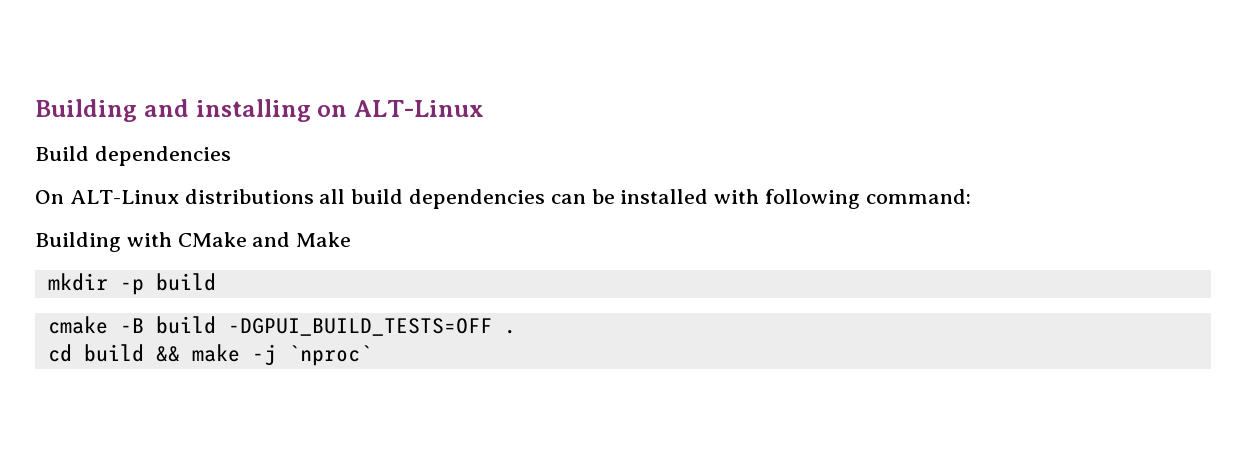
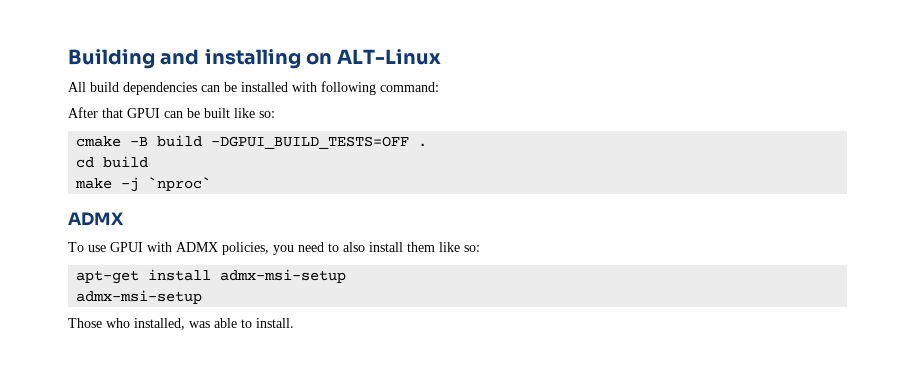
- Build dependencies
- On ALT-Linux distributions all build dependencies can be installed with following command:
+ All build dependencies can be installed with following command:
- Building with CMake and Make
- mkdir -p build
+ After that GPUI can be built like so:
- cd build && make -j `nproc`
+ cd build
+ make -j `nproc`
+ ADMX
+ To use GPUI with ADMX policies, you need to also install them like so:
+ apt-get install admx-msi-setup
+ admx-msi-setup
+ Those who installed, was able to install.

